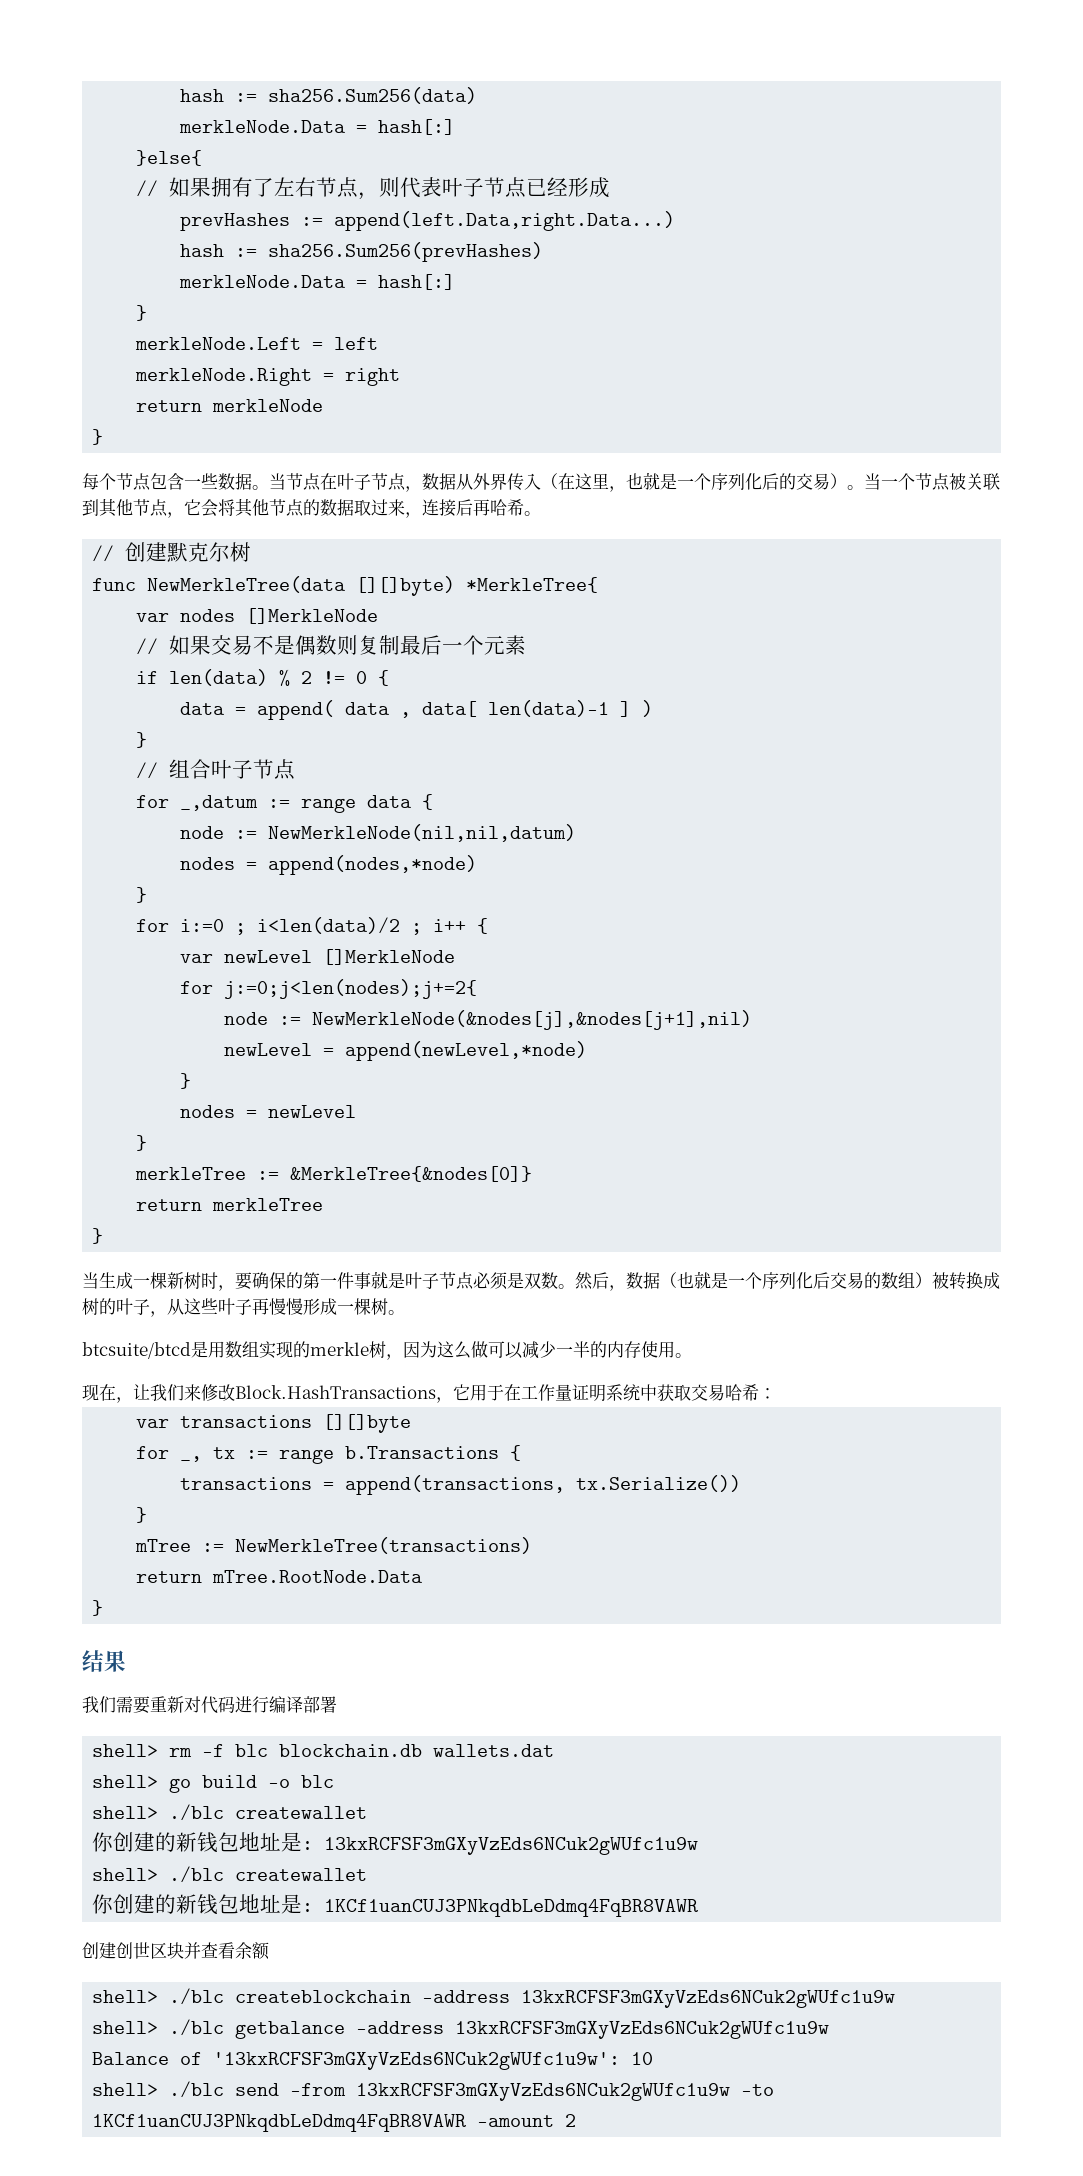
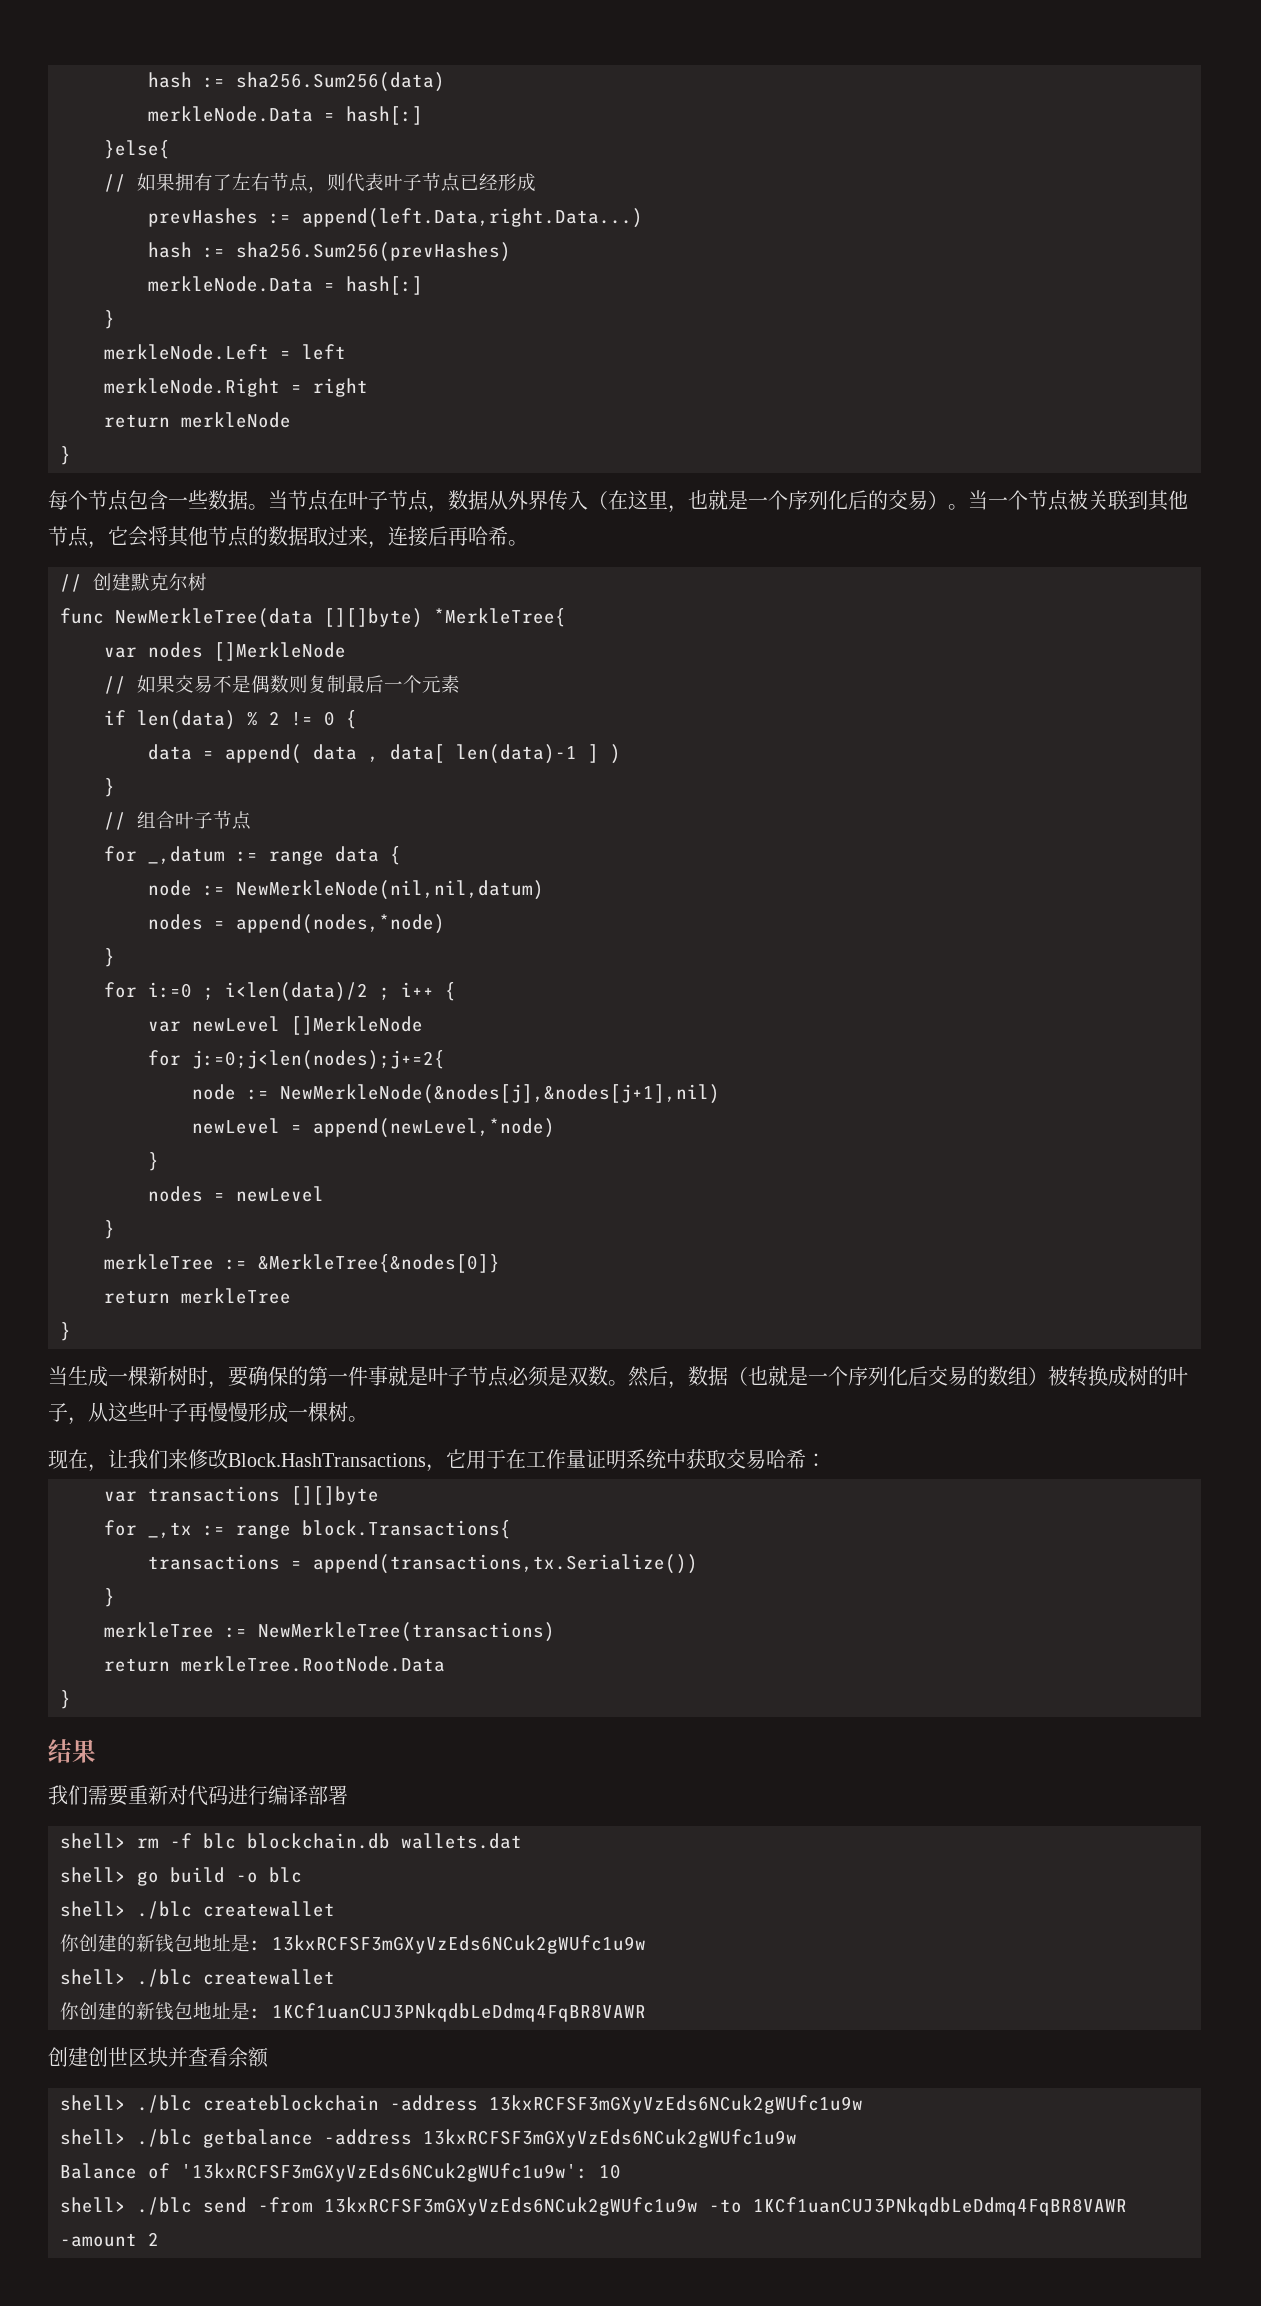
- btcsuite/btcd是用数组实现的merkle树，因为这么做可以减少一半的内存使用。
- for _, tx := range b.Transactions {
+ for _,tx := range block.Transactions{
- transactions = append(transactions, tx.Serialize())
+ transactions = append(transactions,tx.Serialize())
  }
- mTree := NewMerkleTree(transactions)
+ merkleTree := NewMerkleTree(transactions)
- return mTree.RootNode.Data
+ return merkleTree.RootNode.Data

